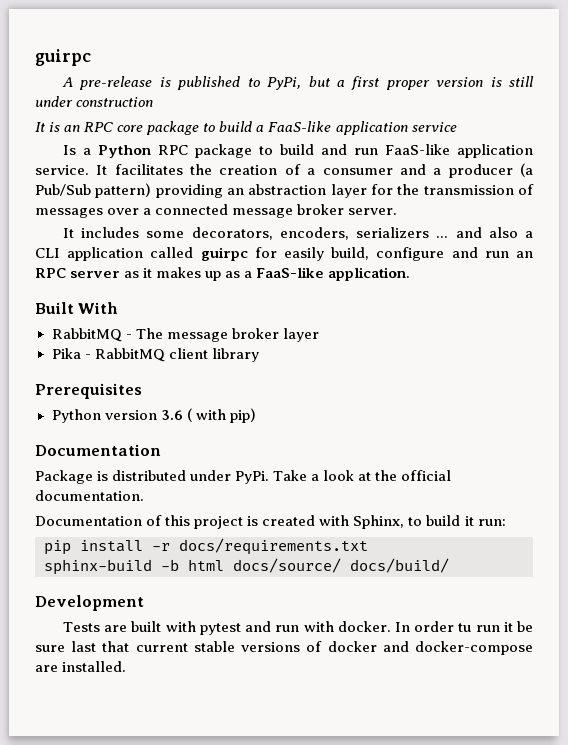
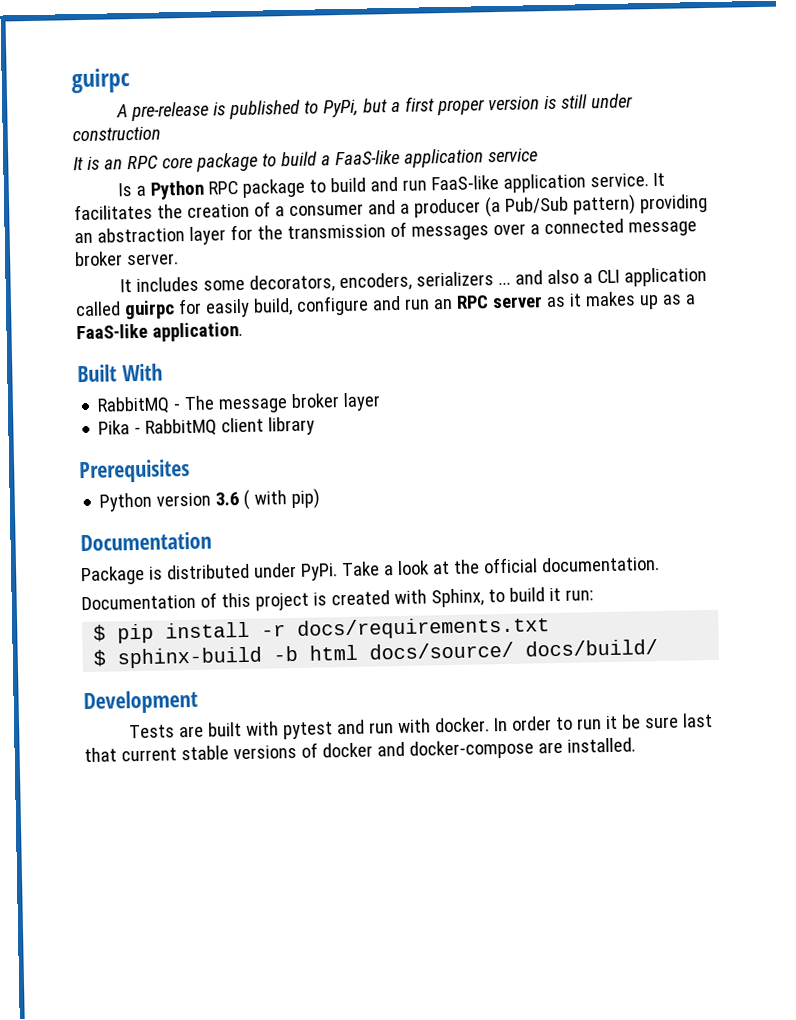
- pip install -r docs/requirements.txt
+ $ pip install -r docs/requirements.txt
- sphinx-build -b html docs/source/ docs/build/
+ $ sphinx-build -b html docs/source/ docs/build/
- In order tu run it be sure last that current stable versions of docker and docker-compose are installed.
+ In order to run it be sure last that current stable versions of docker and docker-compose are installed.

